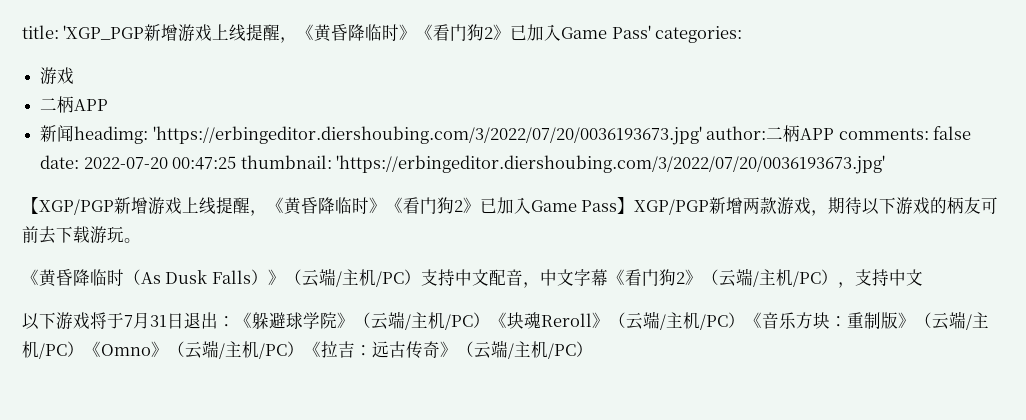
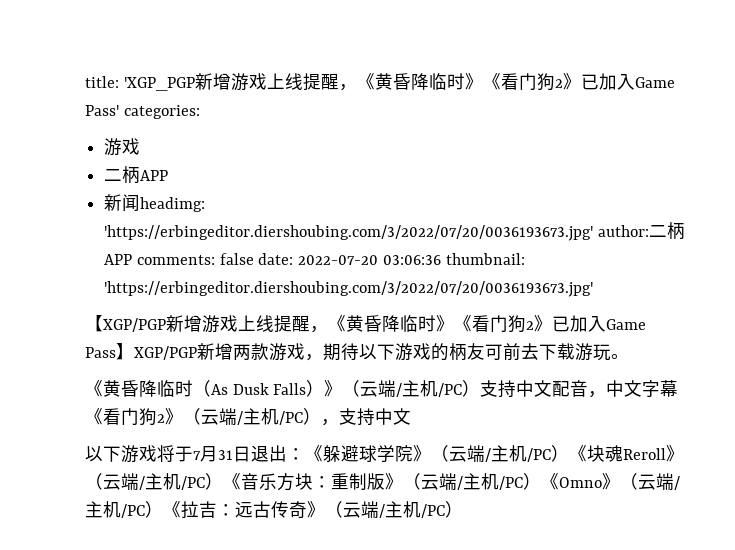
- 新闻headimg: 'https://erbingeditor.diershoubing.com/3/2022/07/20/0036193673.jpg' author:二柄APP comments: false date: 2022-07-20 00:47:25 thumbnail: 'https://erbingeditor.diershoubing.com/3/2022/07/20/0036193673.jpg'
+ 新闻headimg: 'https://erbingeditor.diershoubing.com/3/2022/07/20/0036193673.jpg' author:二柄APP comments: false date: 2022-07-20 03:06:36 thumbnail: 'https://erbingeditor.diershoubing.com/3/2022/07/20/0036193673.jpg'

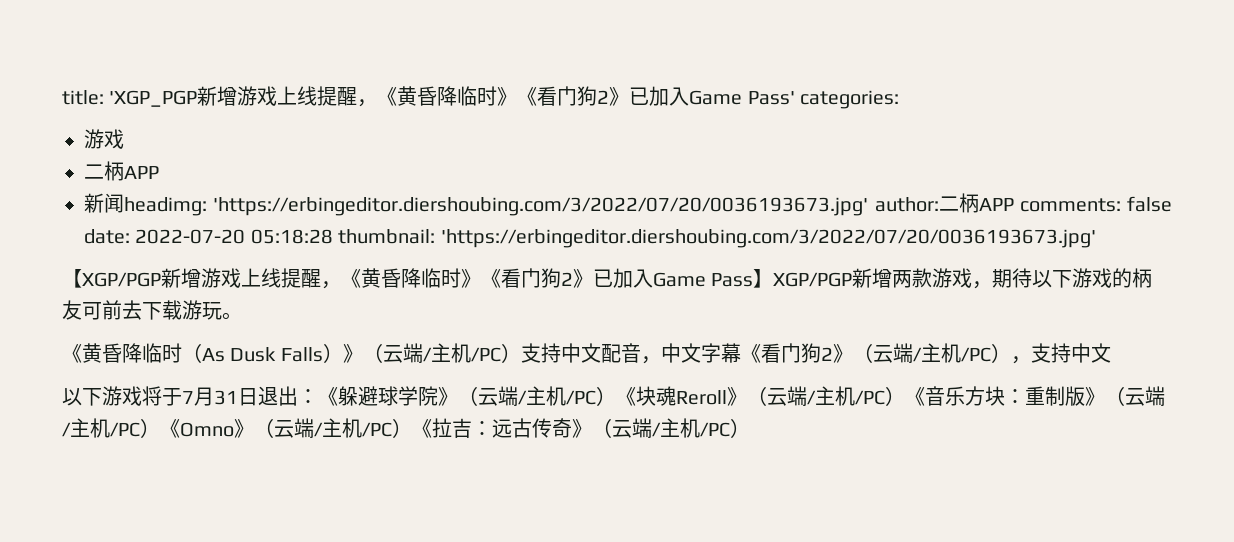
- 新闻headimg: 'https://erbingeditor.diershoubing.com/3/2022/07/20/0036193673.jpg' author:二柄APP comments: false date: 2022-07-20 03:06:36 thumbnail: 'https://erbingeditor.diershoubing.com/3/2022/07/20/0036193673.jpg'
+ 新闻headimg: 'https://erbingeditor.diershoubing.com/3/2022/07/20/0036193673.jpg' author:二柄APP comments: false date: 2022-07-20 05:18:28 thumbnail: 'https://erbingeditor.diershoubing.com/3/2022/07/20/0036193673.jpg'

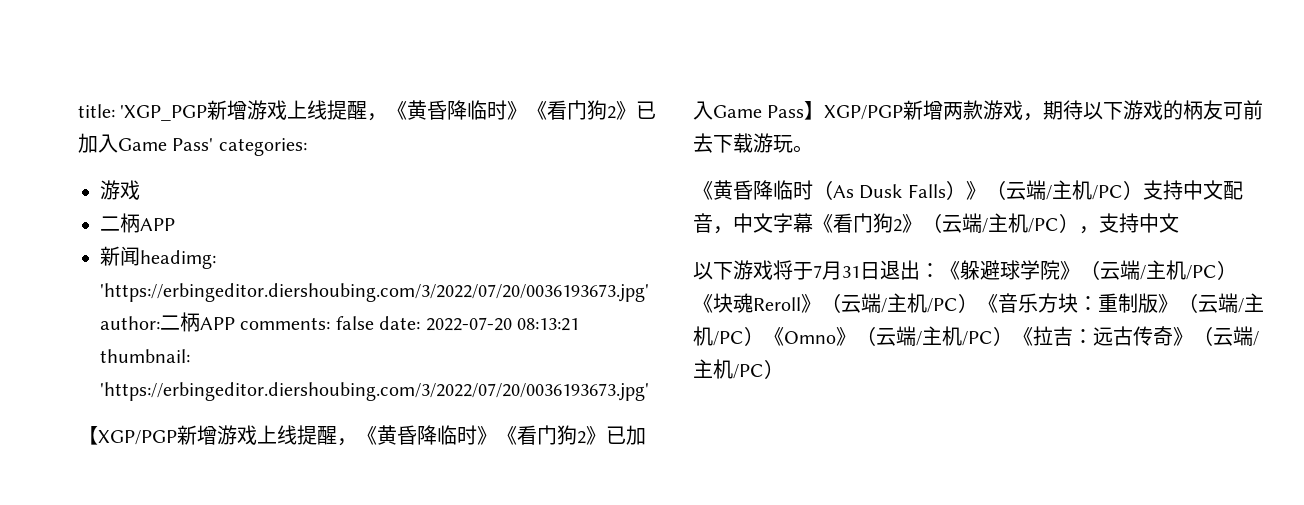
- 新闻headimg: 'https://erbingeditor.diershoubing.com/3/2022/07/20/0036193673.jpg' author:二柄APP comments: false date: 2022-07-20 05:18:28 thumbnail: 'https://erbingeditor.diershoubing.com/3/2022/07/20/0036193673.jpg'
+ 新闻headimg: 'https://erbingeditor.diershoubing.com/3/2022/07/20/0036193673.jpg' author:二柄APP comments: false date: 2022-07-20 08:13:21 thumbnail: 'https://erbingeditor.diershoubing.com/3/2022/07/20/0036193673.jpg'

